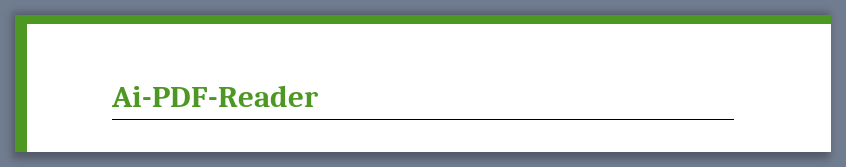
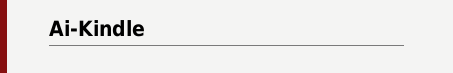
- Ai-PDF-Reader
+ Ai-Kindle

